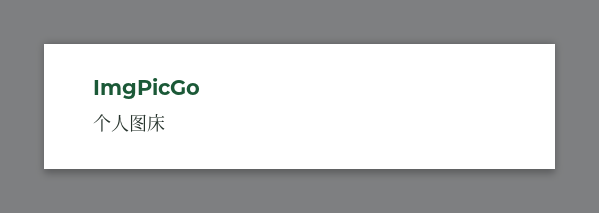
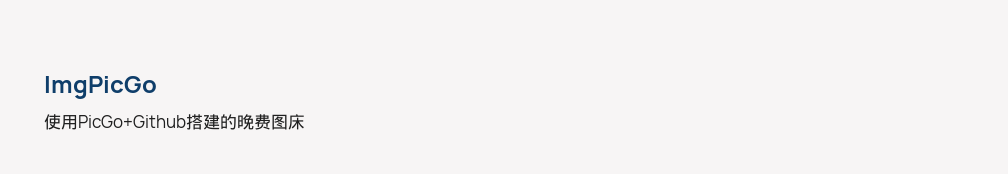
- 个人图床
+ 使用PicGo+Github搭建的晚费图床

